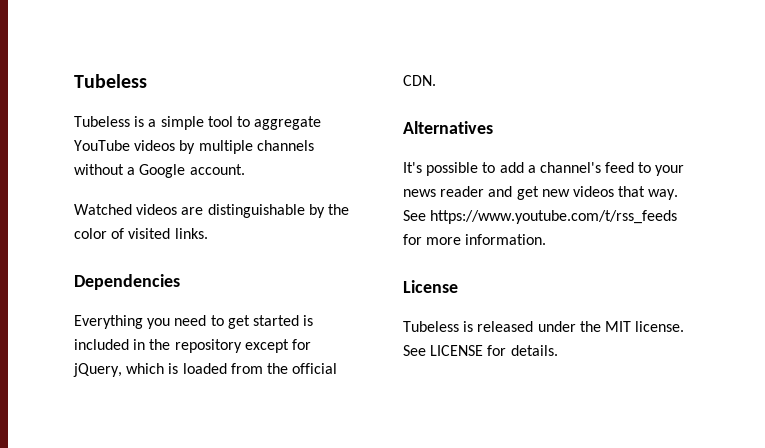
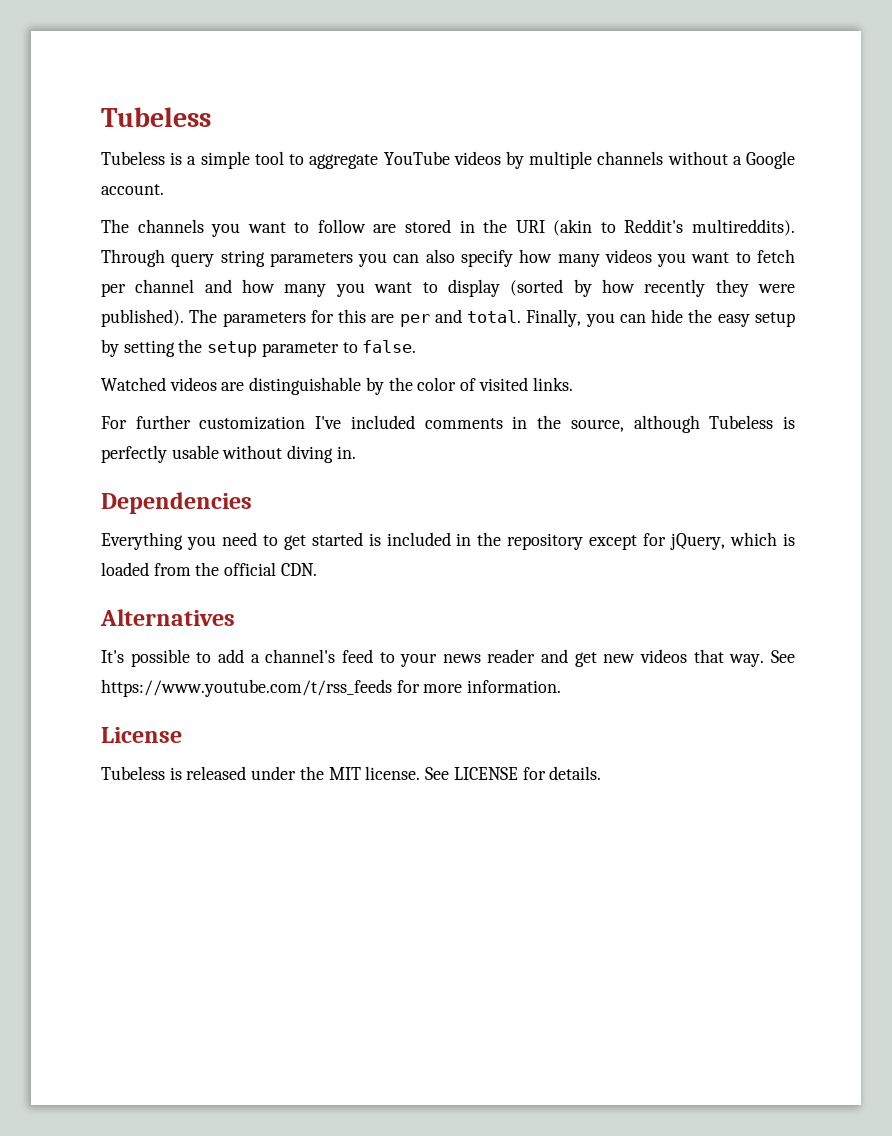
+ The channels you want to follow are stored in the URI (akin to Reddit's multireddits). Through query string parameters you can also specify how many videos you want to fetch per channel and how many you want to display (sorted by how recently they were published). The parameters for this are per and total. Finally, you can hide the easy setup by setting the setup parameter to false.
+ For further customization I've included comments in the source, although Tubeless is perfectly usable without diving in.

